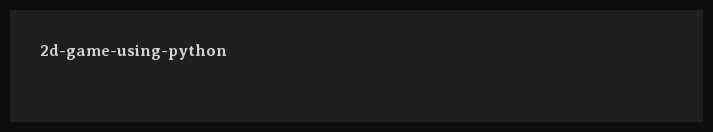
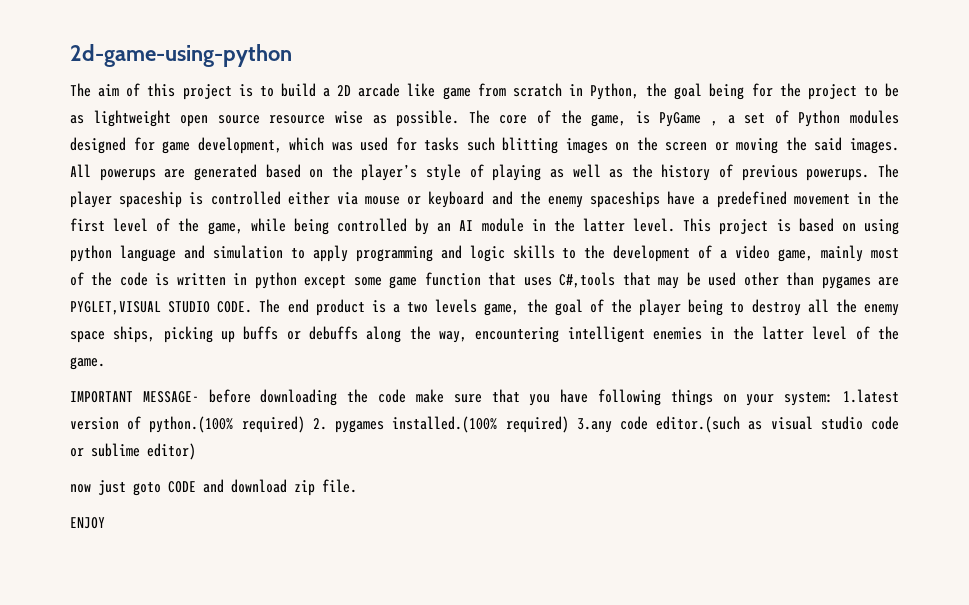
+ The aim of this project is to build a 2D arcade like game from scratch in Python, the goal being for the project to be as lightweight open source resource wise as possible. The core of the game, is PyGame , a set of Python modules designed for game development, which was used for tasks such blitting images on the screen or moving the said images. All powerups are generated based on the player’s style of playing as well as the history of previous powerups. The player spaceship is controlled either via mouse or keyboard and the enemy spaceships have a predefined movement in the first level of the game, while being controlled by an AI module in the latter level. This project is based on using python language and simulation to apply programming and logic skills to the development of a video game, mainly most of the code is written in python except some game function that uses C#,tools that may be used other than pygames are PYGLET,VISUAL STUDIO CODE. The end product is a two levels game, the goal of the player being to destroy all the enemy space ships, picking up buffs or debuffs along the way, encountering intelligent enemies in the latter level of the game.
+ IMPORTANT MESSAGE- before downloading the code make sure that you have following things on your system: 1.latest version of python.(100% required) 2. pygames installed.(100% required) 3.any code editor.(such as visual studio code or sublime editor)
+ now just goto CODE and download zip file.
+ ENJOY

